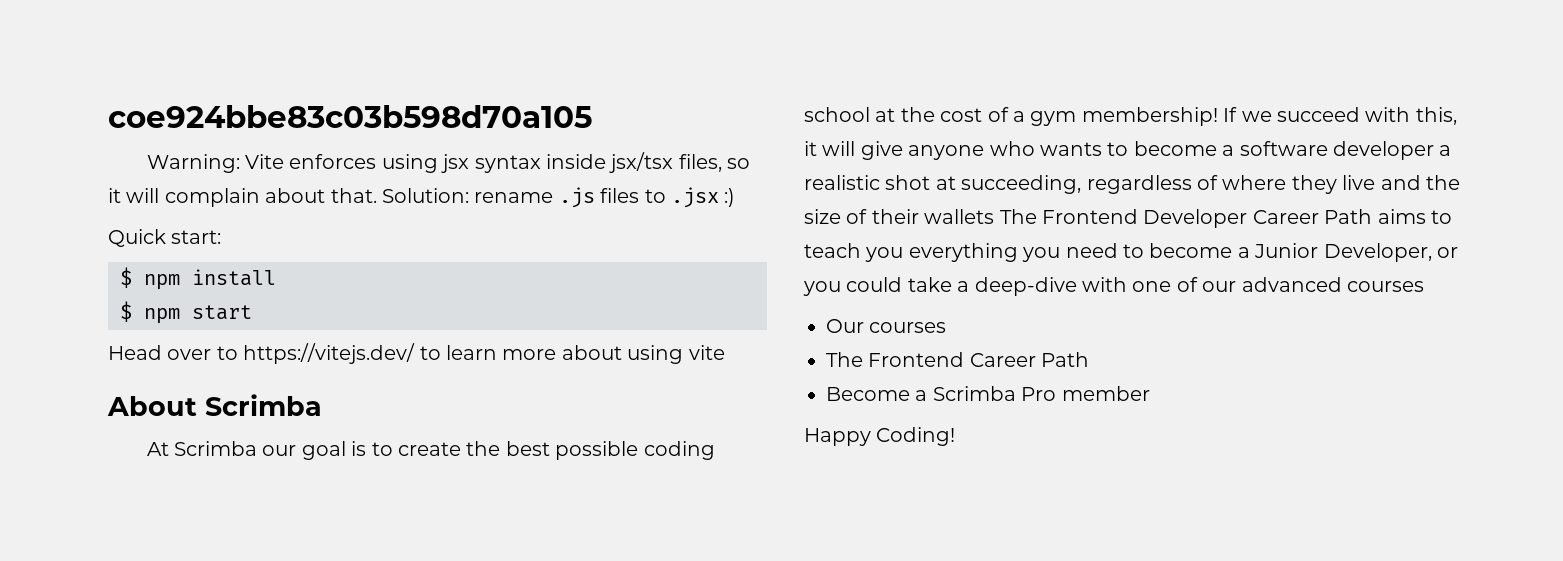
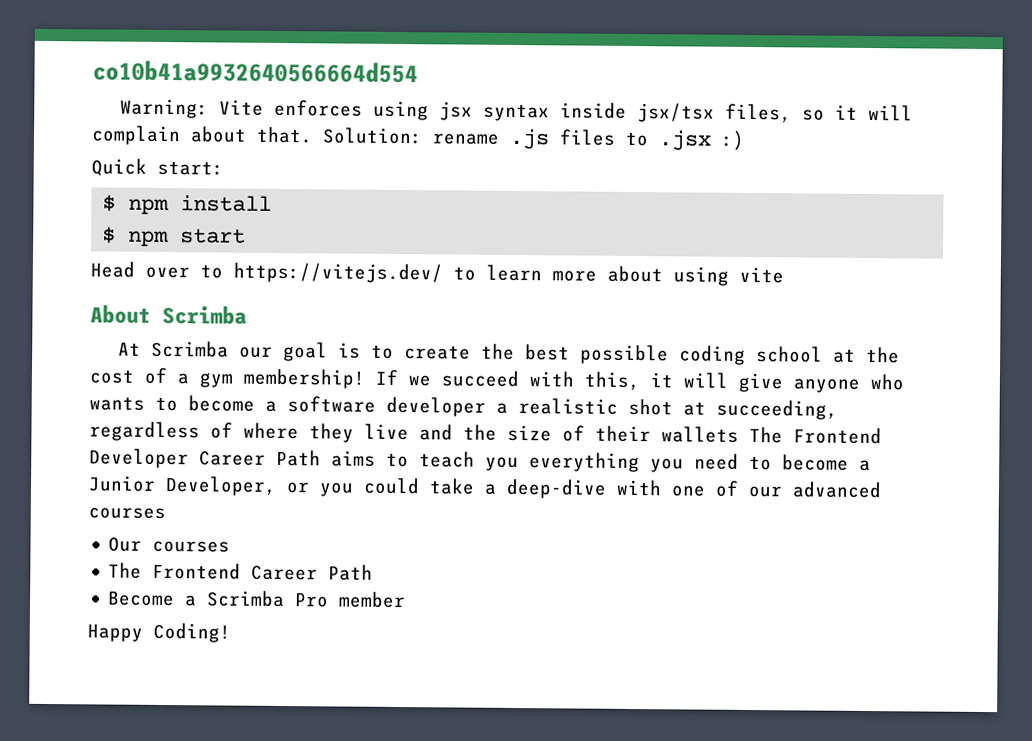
- coe924bbe83c03b598d70a105
+ co10b41a9932640566664d554

